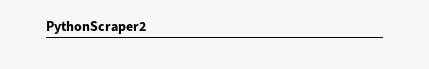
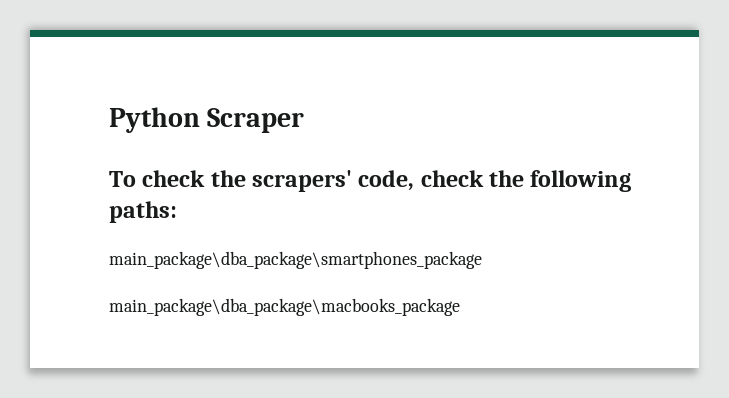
- PythonScraper2
+ Python Scraper
+ To check the scrapers' code, check the following paths:
+ main_package\dba_package\smartphones_package
+ main_package\dba_package\macbooks_package

